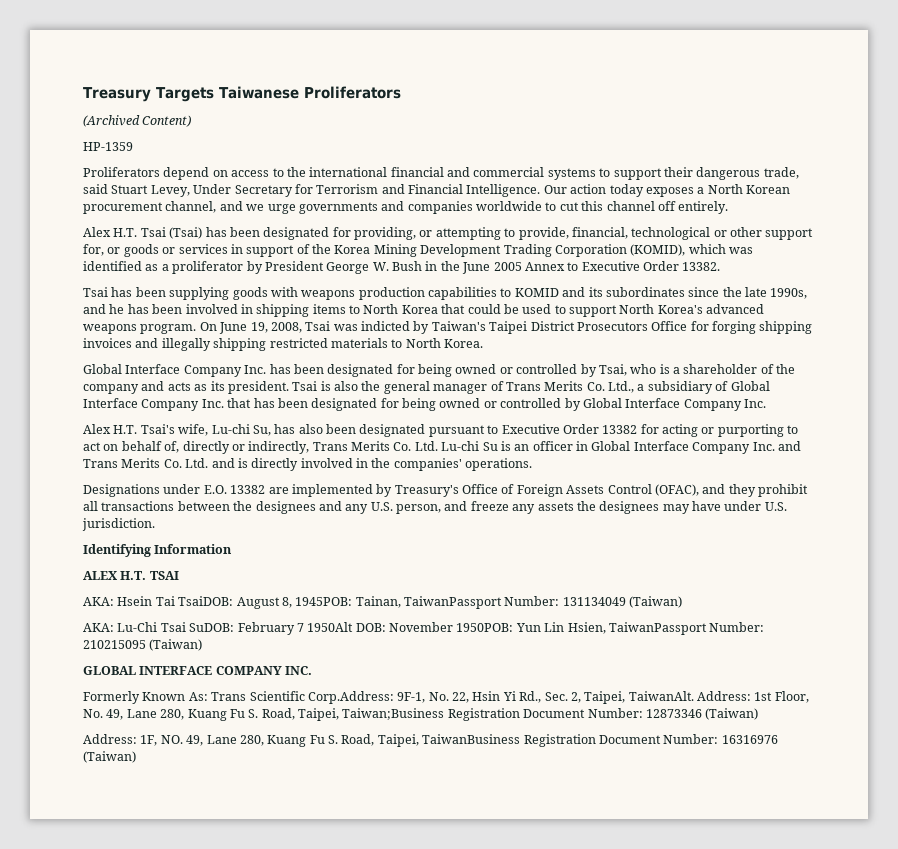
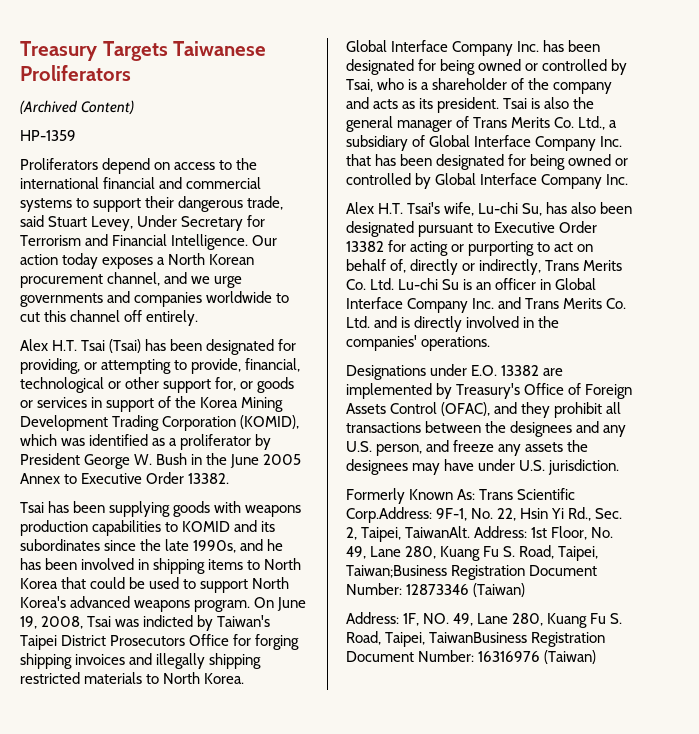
- Identifying Information
- ALEX H.T. TSAI
- AKA: Hsein Tai TsaiDOB: August 8, 1945POB: Tainan, TaiwanPassport Number: 131134049 (Taiwan)
- AKA: Lu-Chi Tsai SuDOB: February 7 1950Alt DOB: November 1950POB: Yun Lin Hsien, TaiwanPassport Number: 210215095 (Taiwan)
- GLOBAL INTERFACE COMPANY INC.

